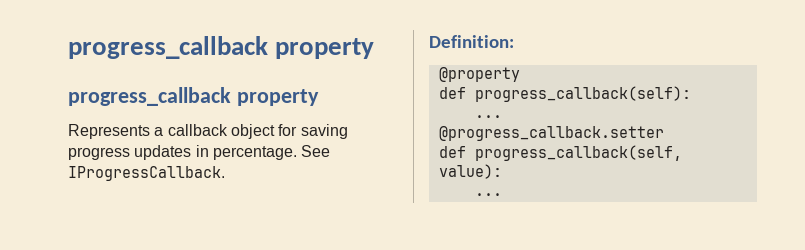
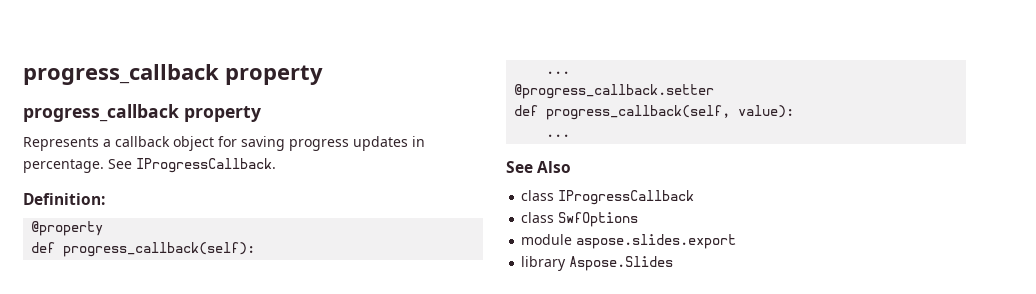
+ See Also
+ class IProgressCallback
+ class SwfOptions
+ module aspose.slides.export
+ library Aspose.Slides

